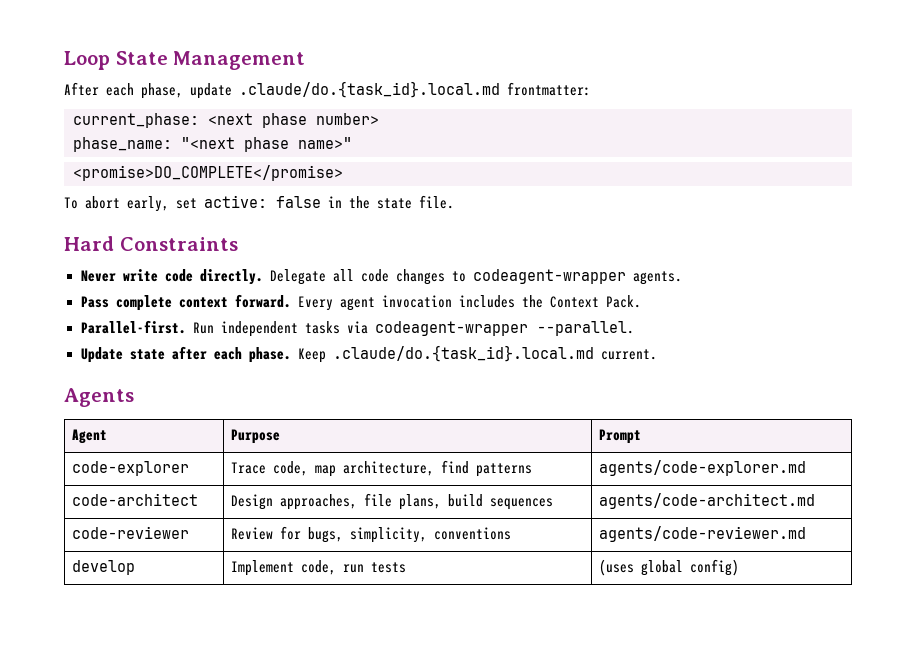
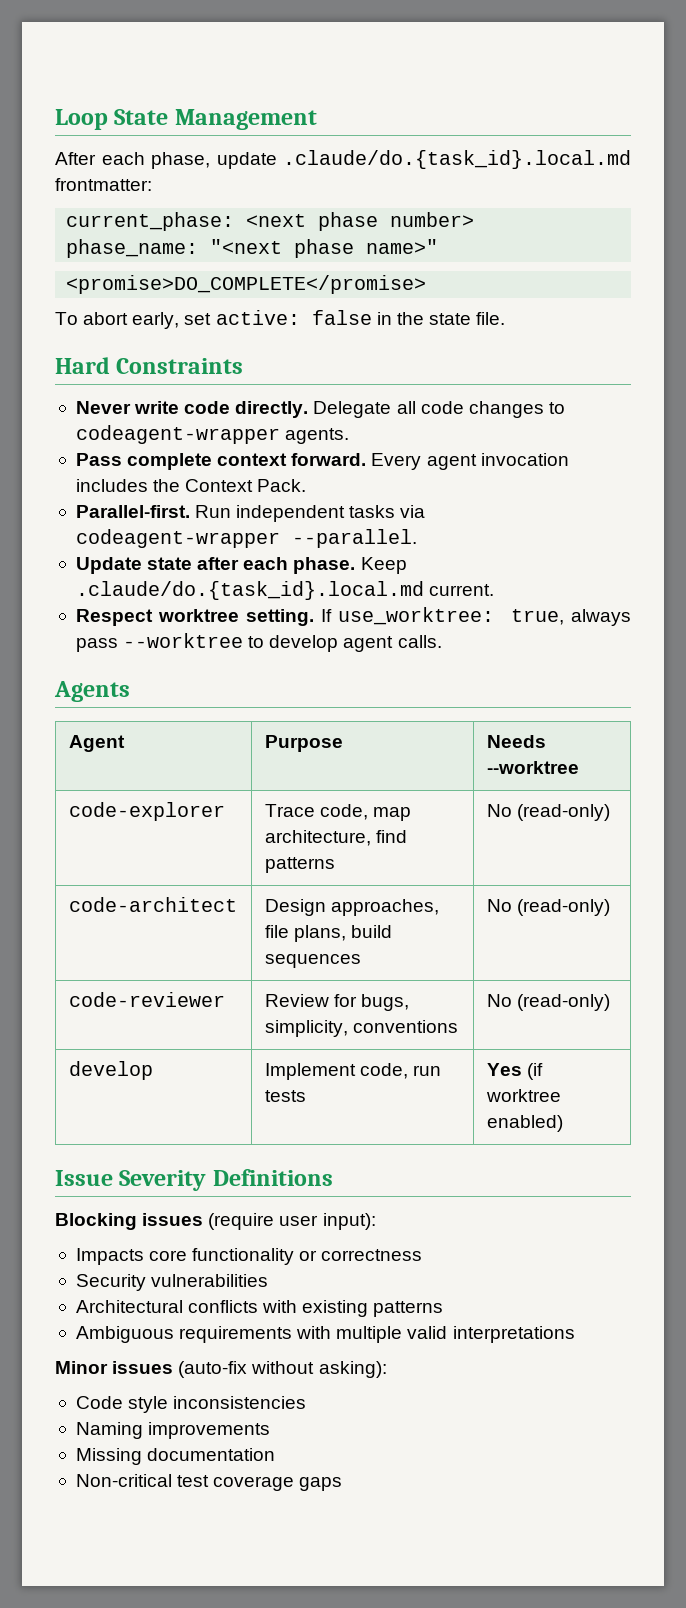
+ Respect worktree setting. If use_worktree: true, always pass --worktree to develop agent calls.
- Agent | Purpose | Prompt
+ Agent | Purpose | Needs --worktree
- code-explorer | Trace code, map architecture, find patterns | agents/code-explorer.md
+ code-explorer | Trace code, map architecture, find patterns | No (read-only)
- code-architect | Design approaches, file plans, build sequences | agents/code-architect.md
+ code-architect | Design approaches, file plans, build sequences | No (read-only)
- code-reviewer | Review for bugs, simplicity, conventions | agents/code-reviewer.md
+ code-reviewer | Review for bugs, simplicity, conventions | No (read-only)
- develop | Implement code, run tests | (uses global config)
+ develop | Implement code, run tests | Yes (if worktree enabled)
+ Issue Severity Definitions
+ Blocking issues (require user input):
+ Impacts core functionality or correctness
+ Security vulnerabilities
+ Architectural conflicts with existing patterns
+ Ambiguous requirements with multiple valid interpretations
+ Minor issues (auto-fix without asking):
+ Code style inconsistencies
+ Naming improvements
+ Missing documentation
+ Non-critical test coverage gaps

